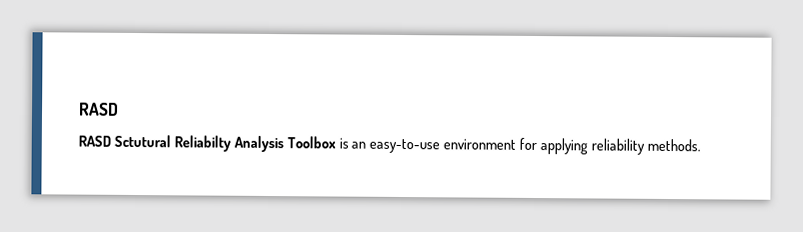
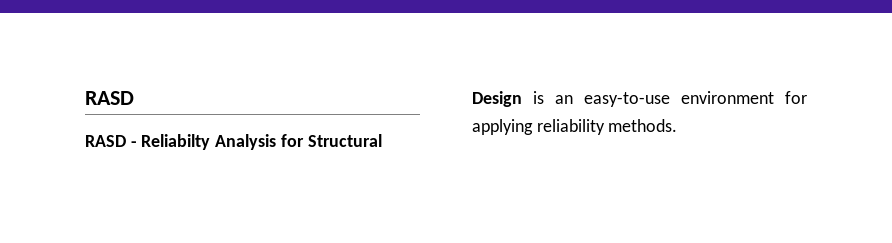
- RASD Sctutural Reliabilty Analysis Toolbox is an easy-to-use environment for applying reliability methods.
+ RASD - Reliabilty Analysis for Structural Design is an easy-to-use environment for applying reliability methods.

